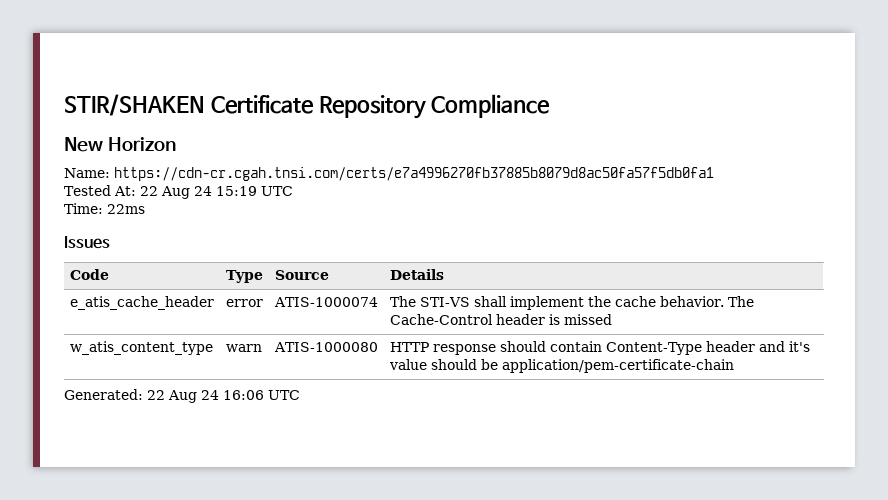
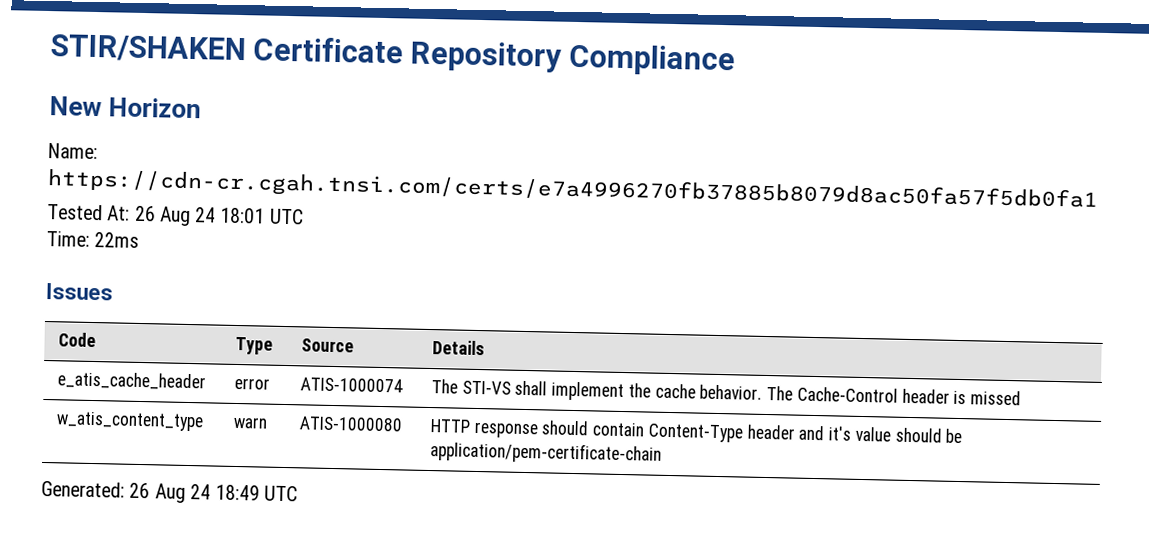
- Tested At: 22 Aug 24 15:19 UTC
+ Tested At: 26 Aug 24 18:01 UTC
- Generated: 22 Aug 24 16:06 UTC
+ Generated: 26 Aug 24 18:49 UTC

